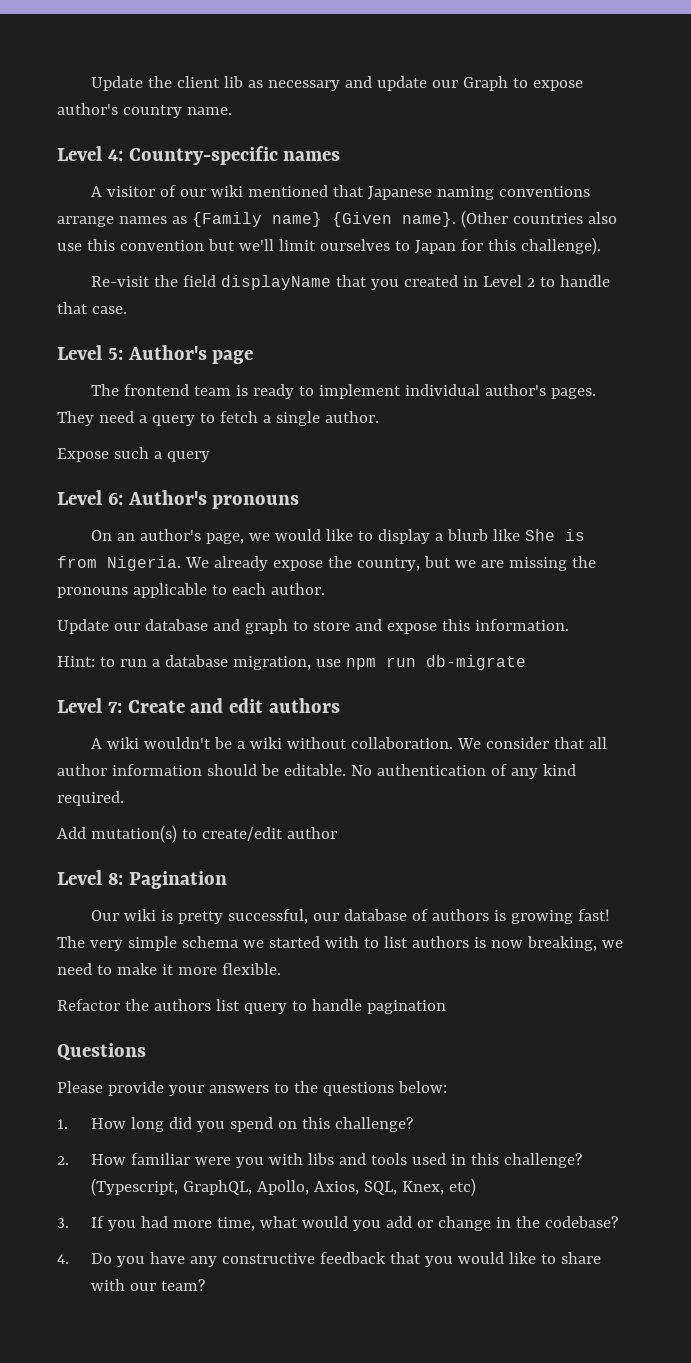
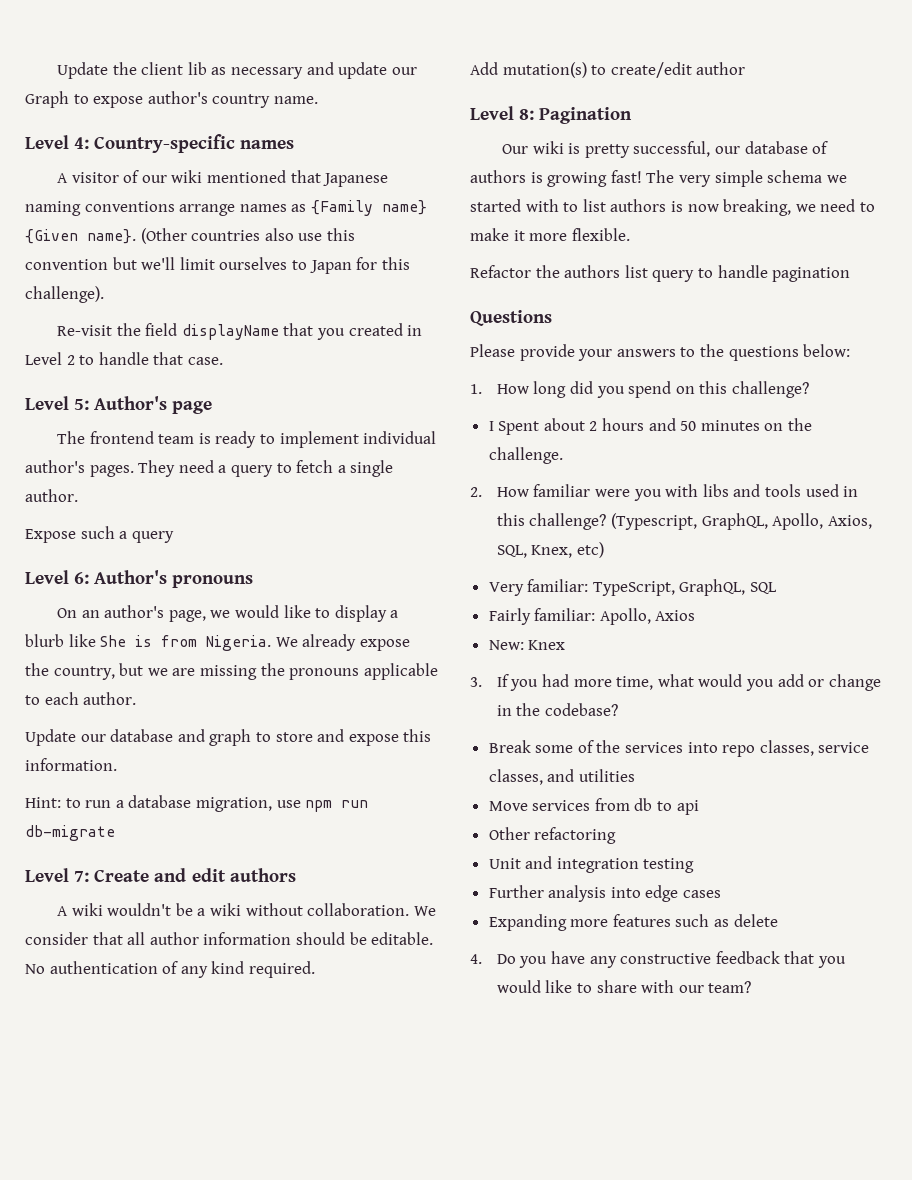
+ I Spent about 2 hours and 50 minutes on the challenge.
+ Very familiar: TypeScript, GraphQL, SQL
+ Fairly familiar: Apollo, Axios
+ New: Knex
+ Break some of the services into repo classes, service classes, and utilities
+ Move services from db to api
+ Other refactoring
+ Unit and integration testing
+ Further analysis into edge cases
+ Expanding more features such as delete

